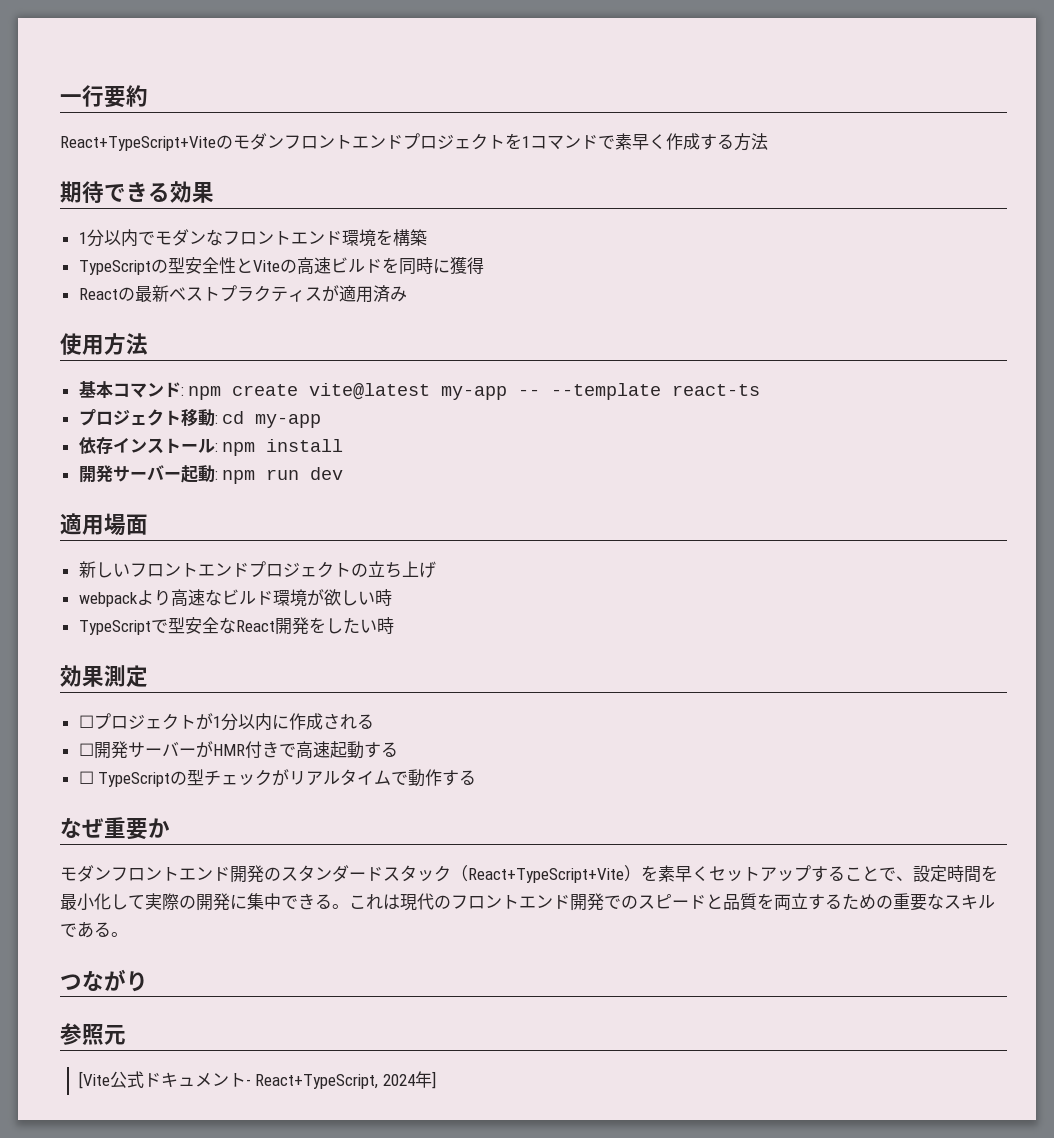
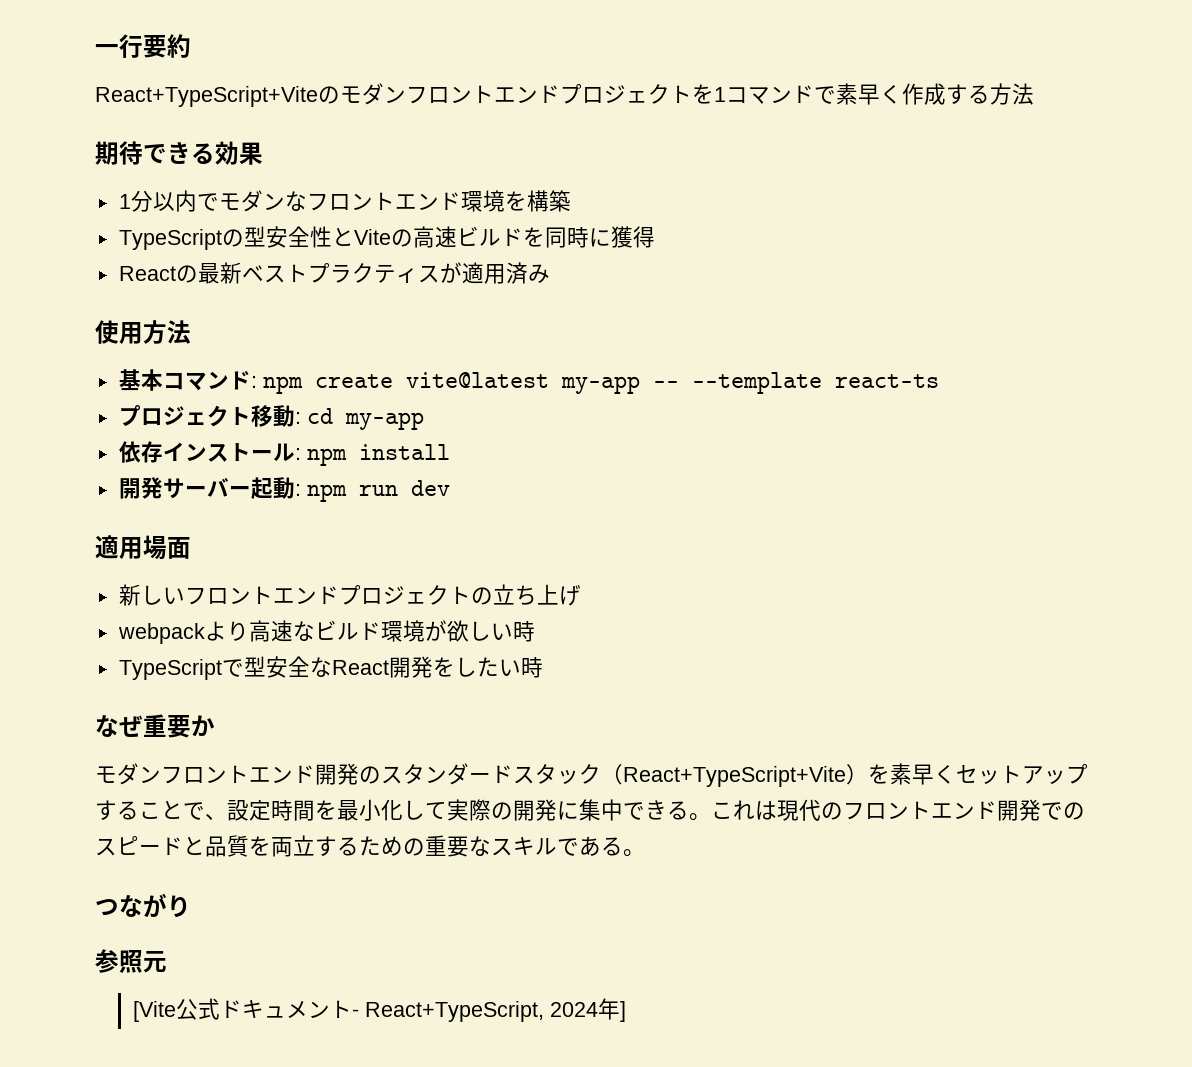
- 効果測定
- ☐プロジェクトが1分以内に作成される
- ☐開発サーバーがHMR付きで高速起動する
- ☐ TypeScriptの型チェックがリアルタイムで動作する

